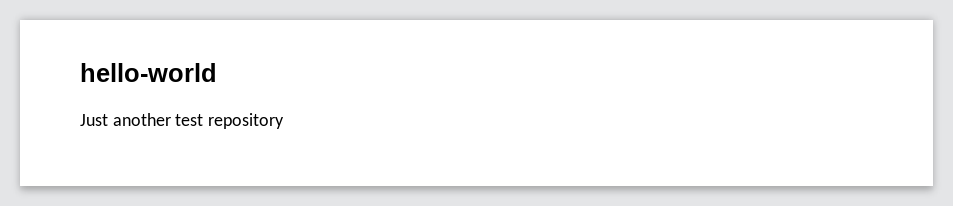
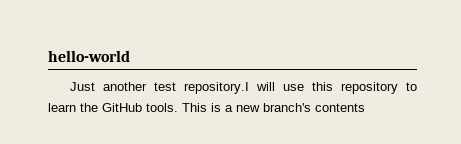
- Just another test repository
+ Just another test repository.I will use this repository to learn the GitHub tools. This is a new branch's contents

